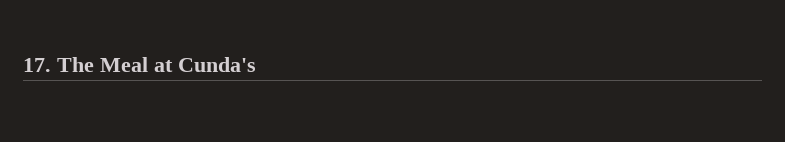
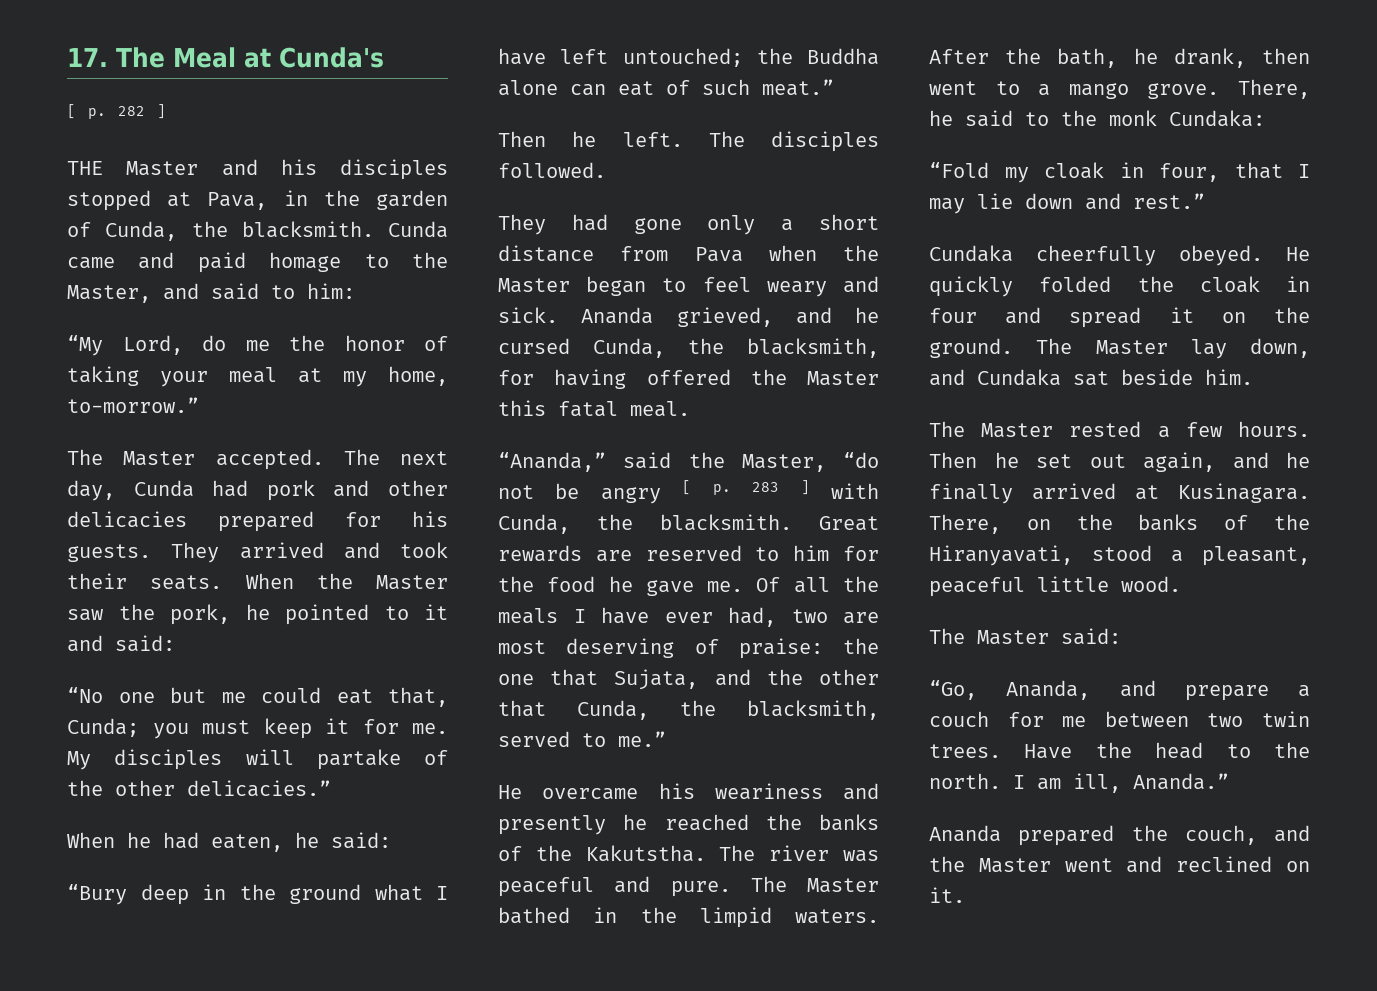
+ [ p. 282 ]
+ THE Master and his disciples stopped at Pava, in the garden of Cunda, the blacksmith. Cunda came and paid homage to the Master, and said to him:
+ “My Lord, do me the honor of taking your meal at my home, to-morrow.”
+ The Master accepted. The next day, Cunda had pork and other delicacies prepared for his guests. They arrived and took their seats. When the Master saw the pork, he pointed to it and said:
+ “No one but me could eat that, Cunda; you must keep it for me. My disciples will partake of the other delicacies.”
+ When he had eaten, he said:
+ “Bury deep in the ground what I have left untouched; the Buddha alone can eat of such meat.”
+ Then he left. The disciples followed.
+ They had gone only a short distance from Pava when the Master began to feel weary and sick. Ananda grieved, and he cursed Cunda, the blacksmith, for having offered the Master this fatal meal.
+ “Ananda,” said the Master, “do not be angry [ p. 283 ] with Cunda, the blacksmith. Great rewards are reserved to him for the food he gave me. Of all the meals I have ever had, two are most deserving of praise: the one that Sujata, and the other that Cunda, the blacksmith, served to me.”
+ He overcame his weariness and presently he reached the banks of the Kakutstha. The river was peaceful and pure. The Master bathed in the limpid waters. After the bath, he drank, then went to a mango grove. There, he said to the monk Cundaka:
+ “Fold my cloak in four, that I may lie down and rest.”
+ Cundaka cheerfully obeyed. He quickly folded the cloak in four and spread it on the ground. The Master lay down, and Cundaka sat beside him.
+ The Master rested a few hours. Then he set out again, and he finally arrived at Kusinagara. There, on the banks of the Hiranyavati, stood a pleasant, peaceful little wood.
+ The Master said:
+ “Go, Ananda, and prepare a couch for me between two twin trees. Have the head to the north. I am ill, Ananda.”
+ Ananda prepared the couch, and the Master went and reclined on it.

